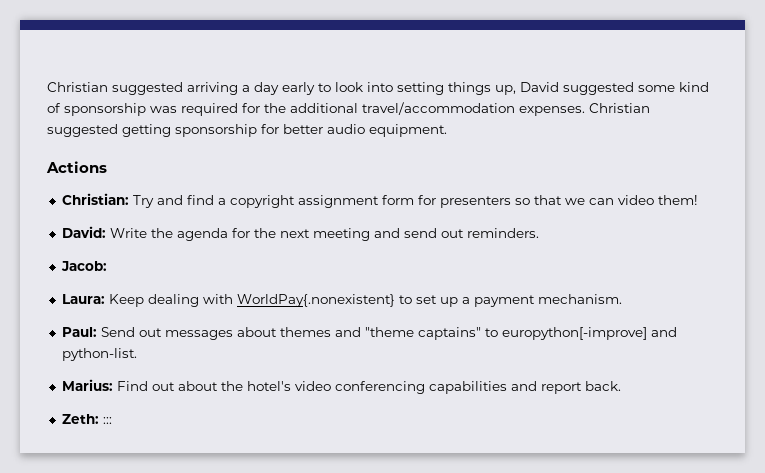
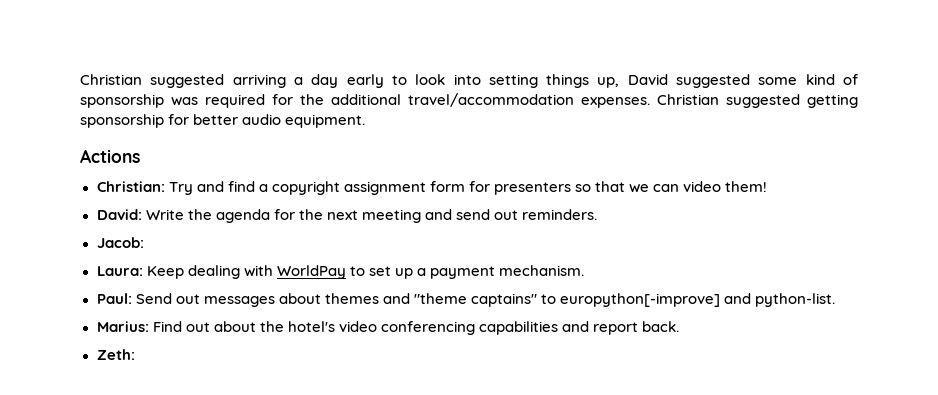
- Laura: Keep dealing with WorldPay{.nonexistent} to set up a payment mechanism.
+ Laura: Keep dealing with WorldPay to set up a payment mechanism.
- Zeth: :::
+ Zeth:

